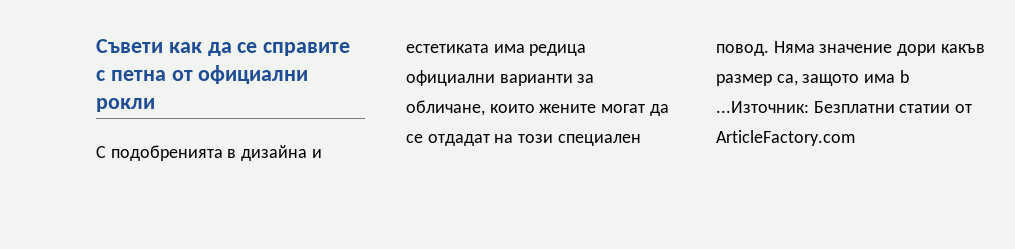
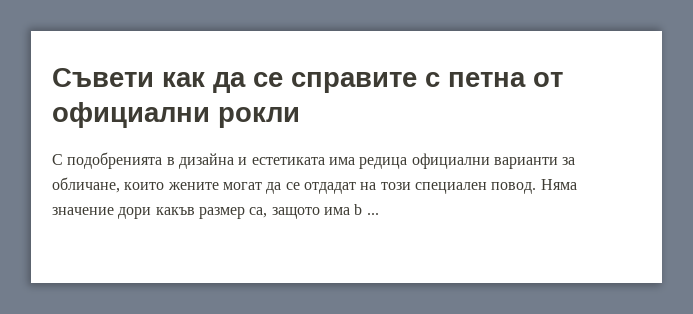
- Няма значение дори какъв размер са, защото има b ...Източник: Безплатни статии от ArticleFactory.com
+ Няма значение дори какъв размер са, защото има b ...

